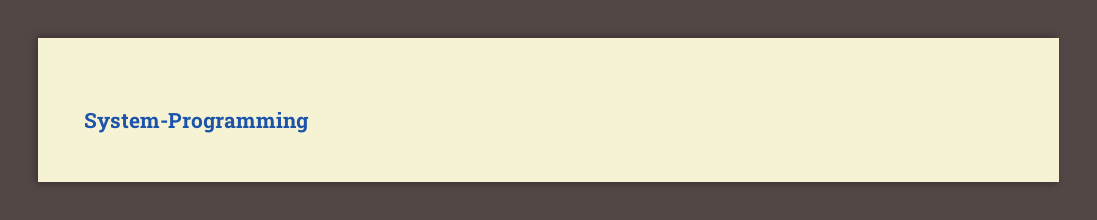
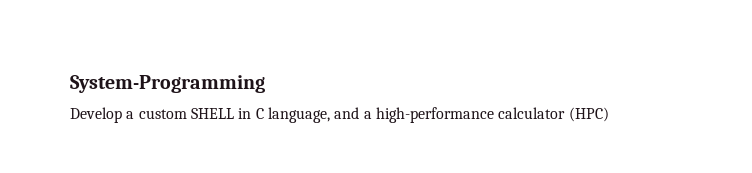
+ Develop a custom SHELL in C language, and a high-performance calculator (HPC)

